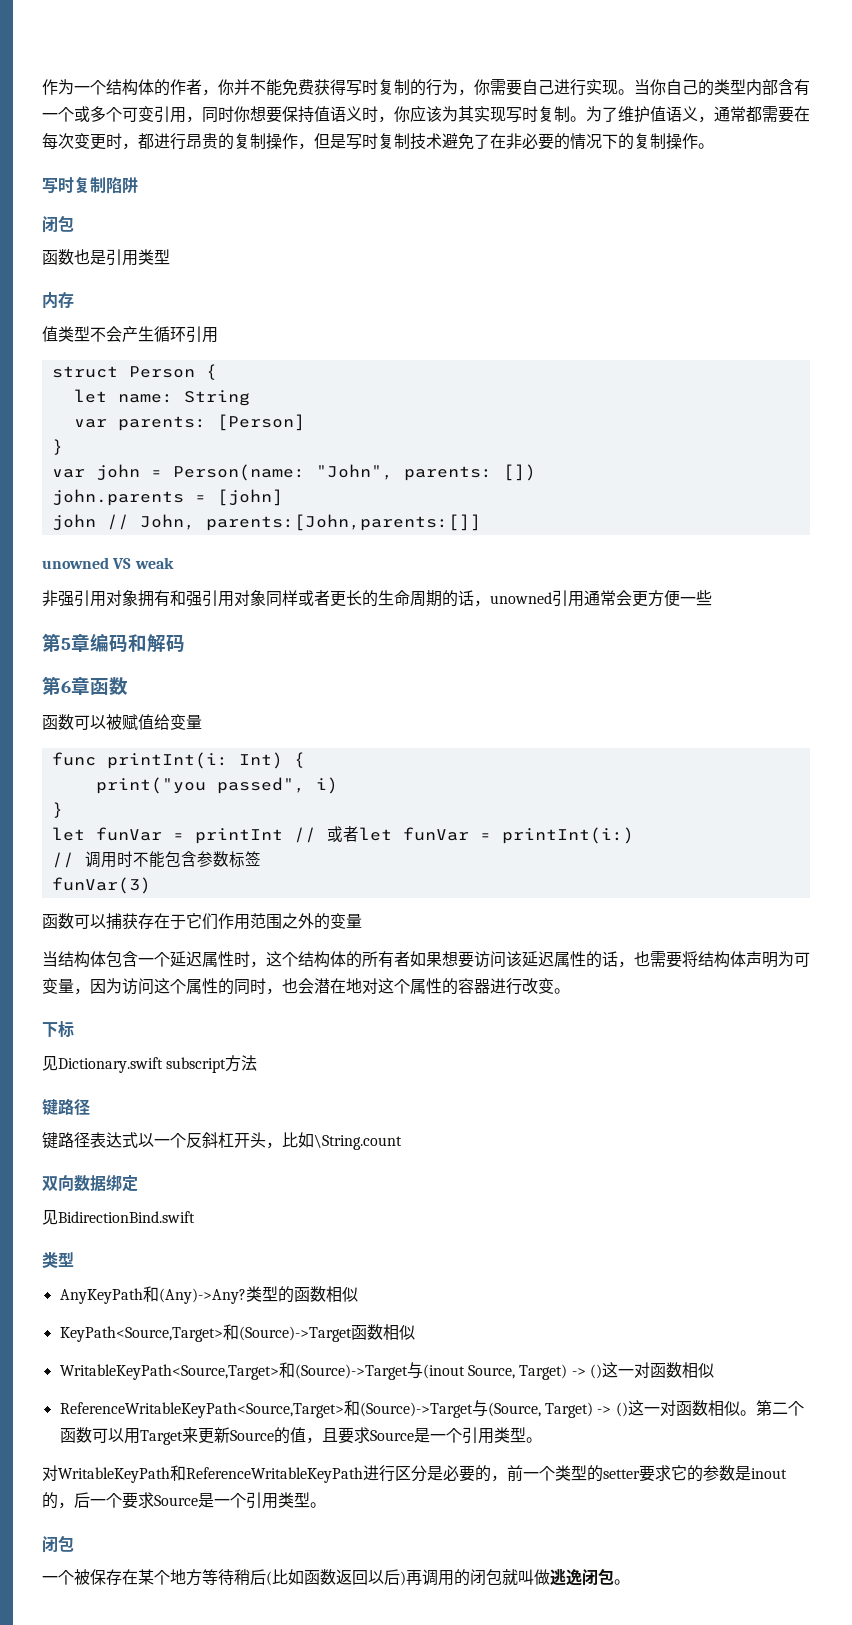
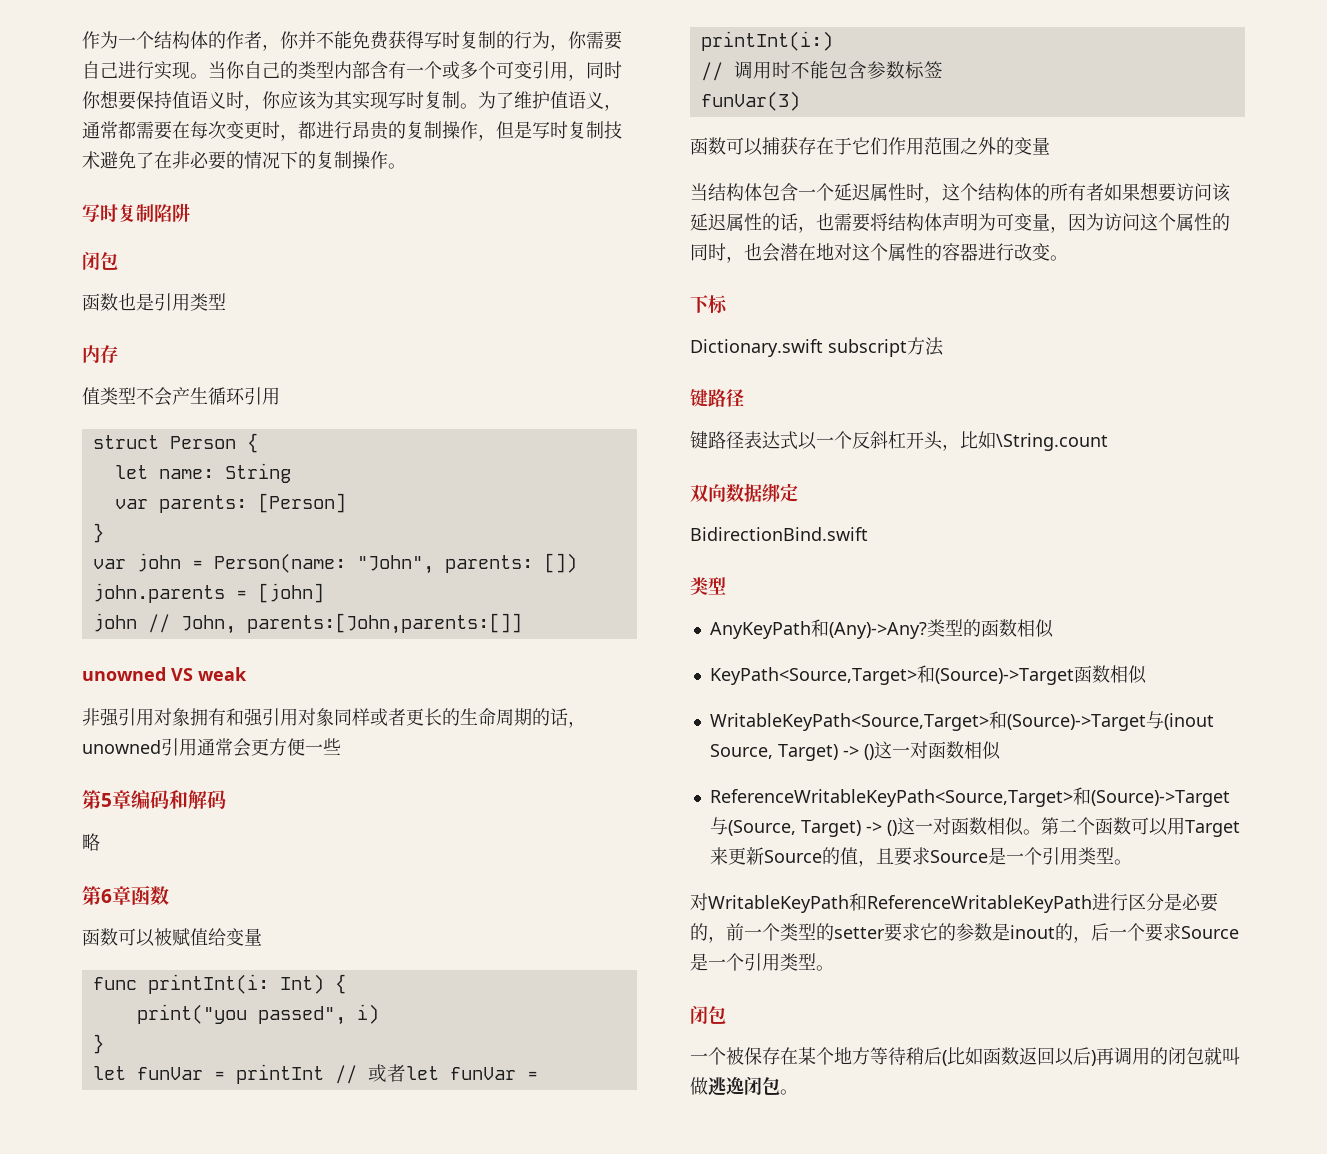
+ 略
- 见Dictionary.swift subscript方法
+ Dictionary.swift subscript方法
- 见BidirectionBind.swift
+ BidirectionBind.swift

